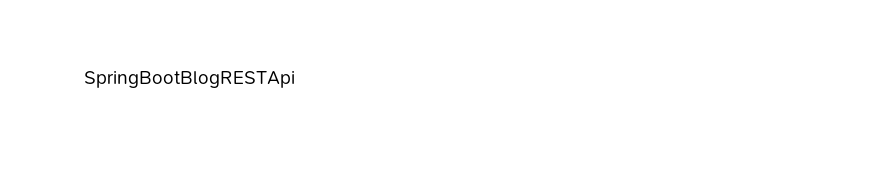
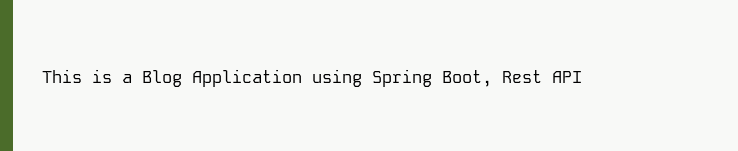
- SpringBootBlogRESTApi
+ This is a Blog Application using Spring Boot, Rest API

